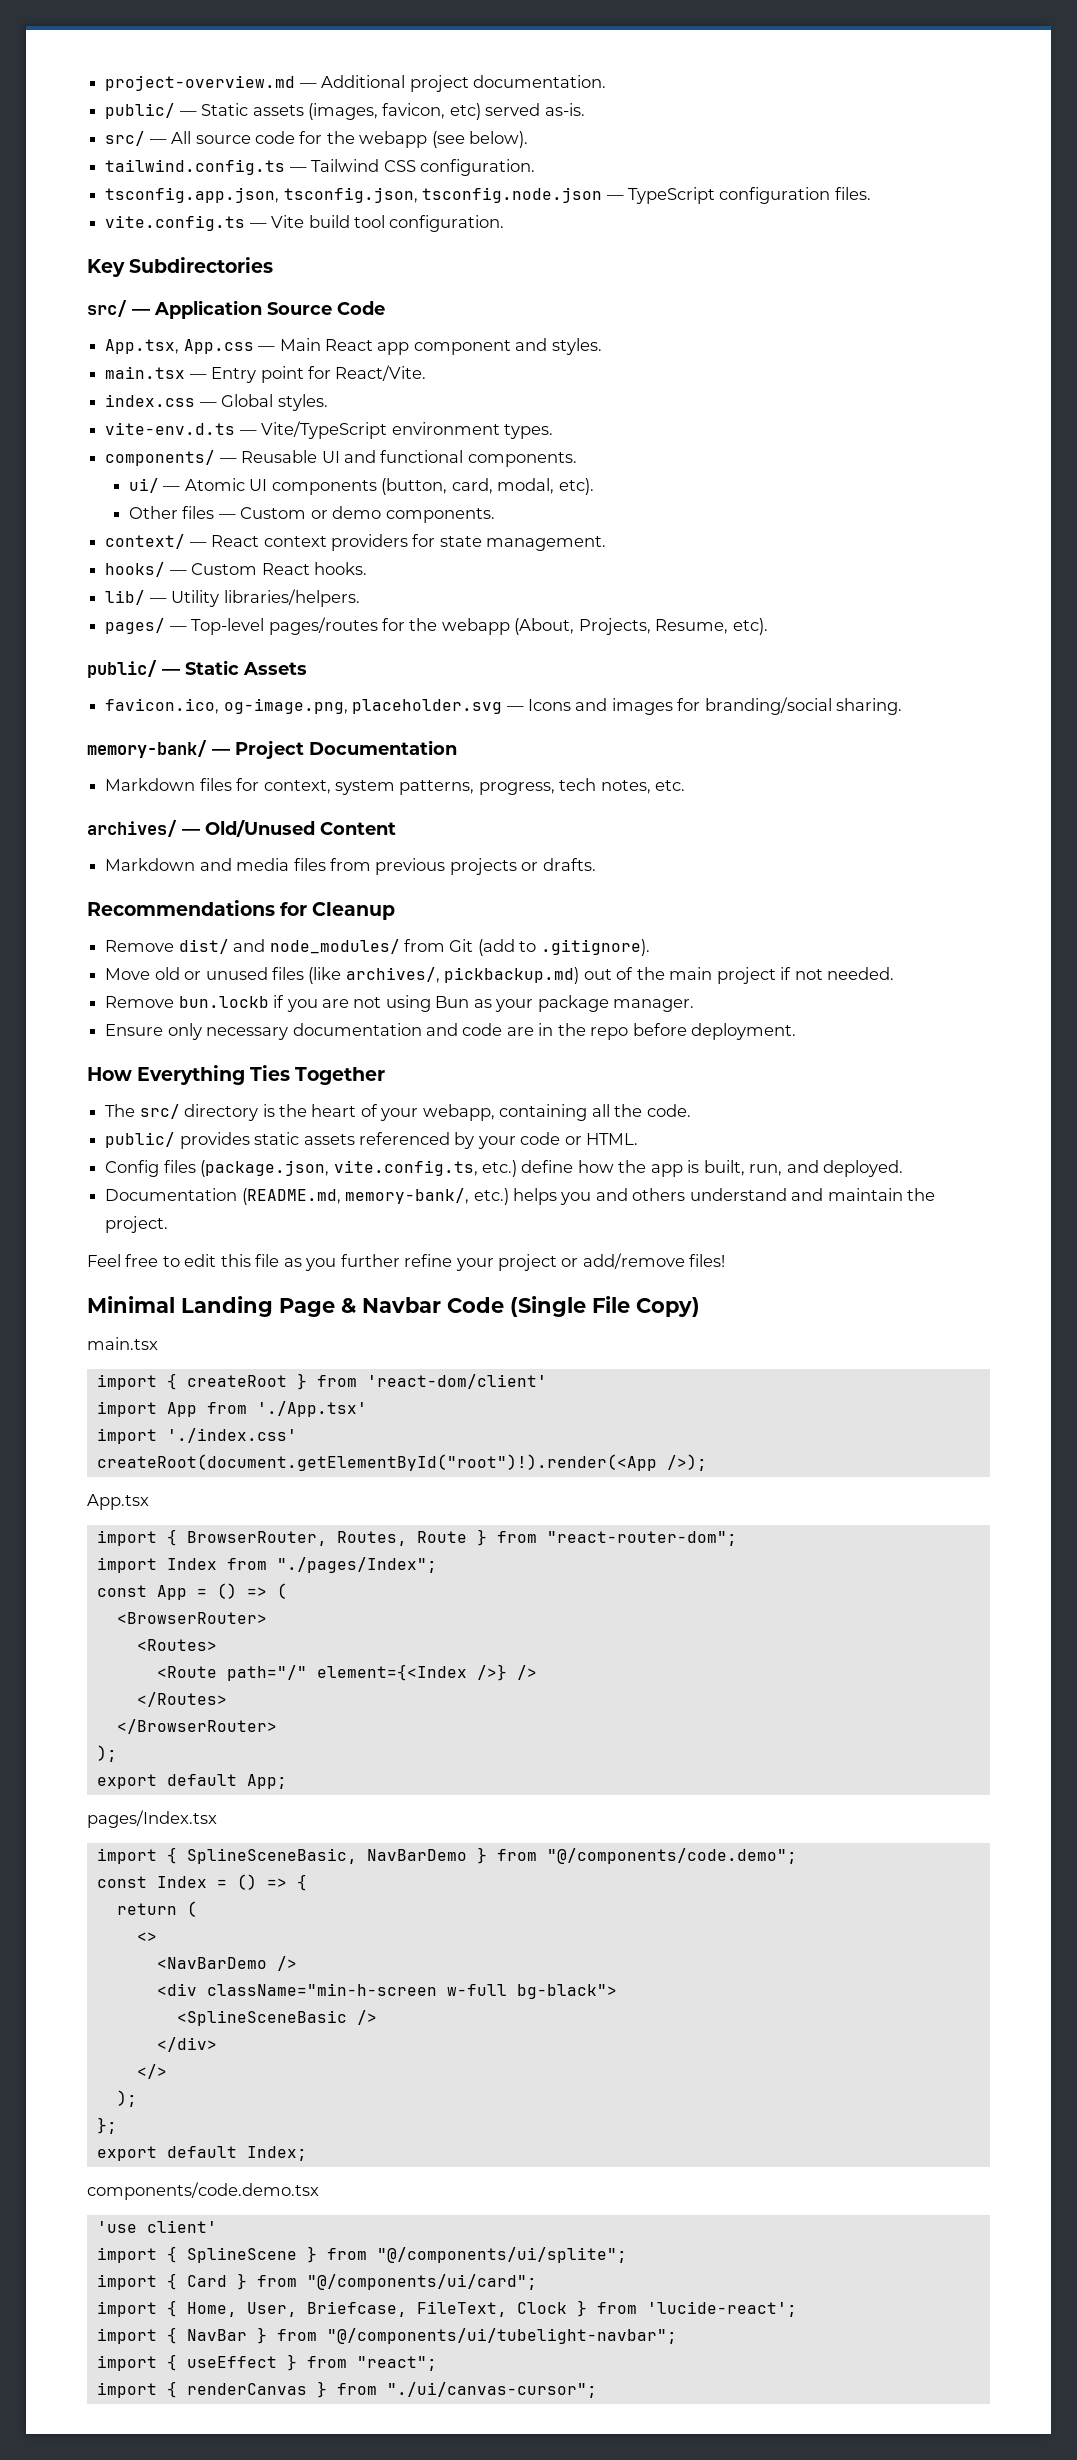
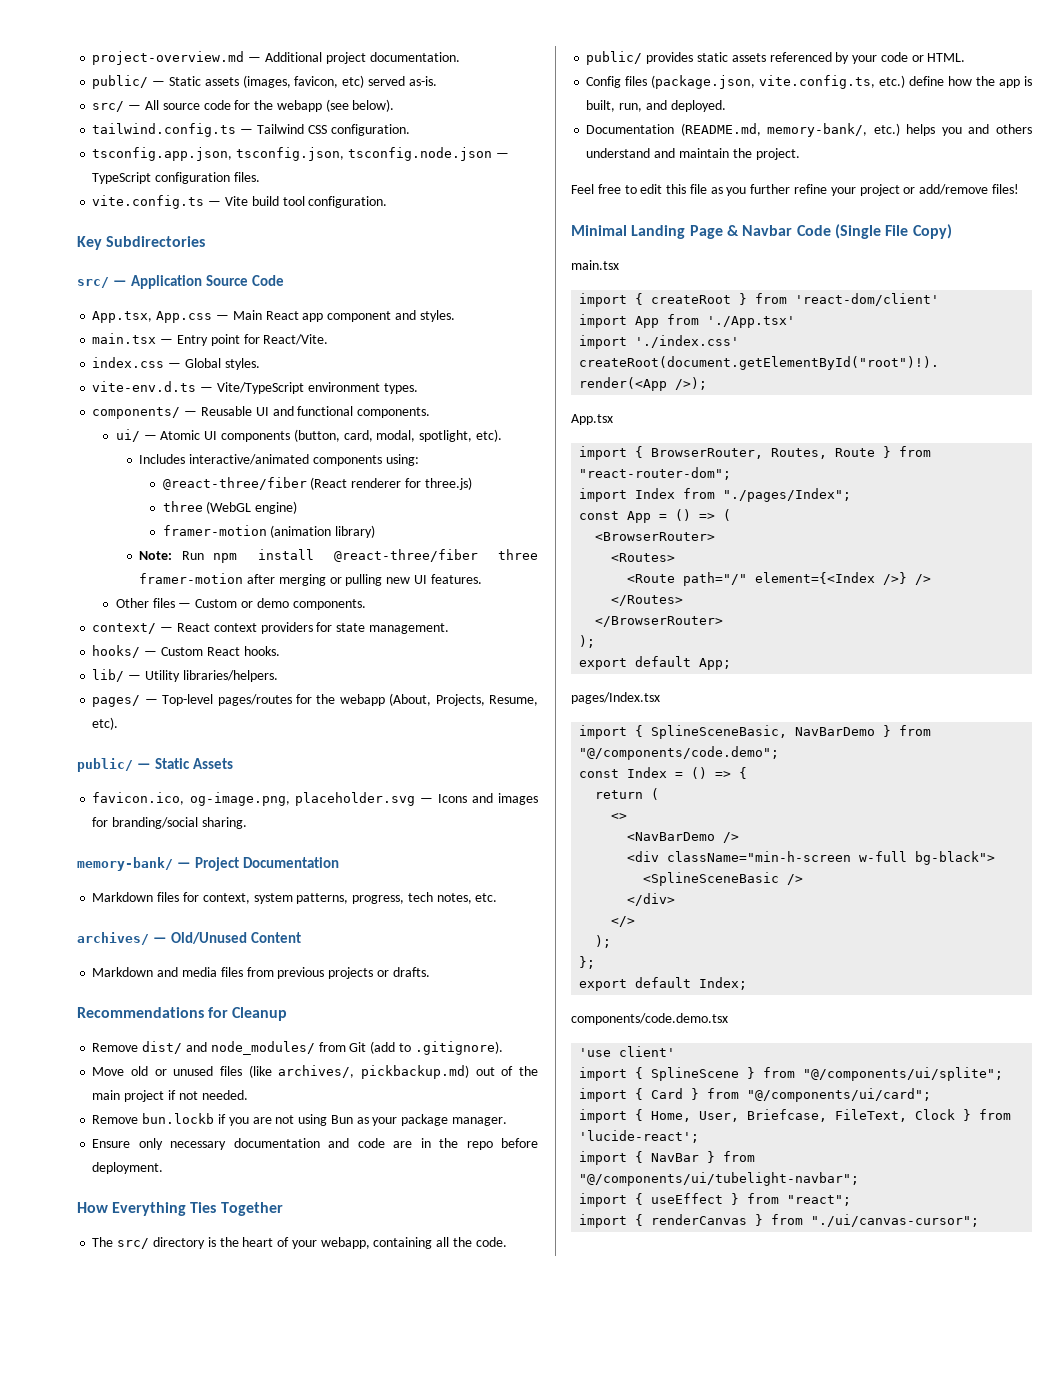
- ui/ — Atomic UI components (button, card, modal, etc).
+ ui/ — Atomic UI components (button, card, modal, spotlight, etc).
+ Includes interactive/animated components using:
+ @react-three/fiber (React renderer for three.js)
+ three (WebGL engine)
+ framer-motion (animation library)
+ Note: Run npm install @react-three/fiber three framer-motion after merging or pulling new UI features.

